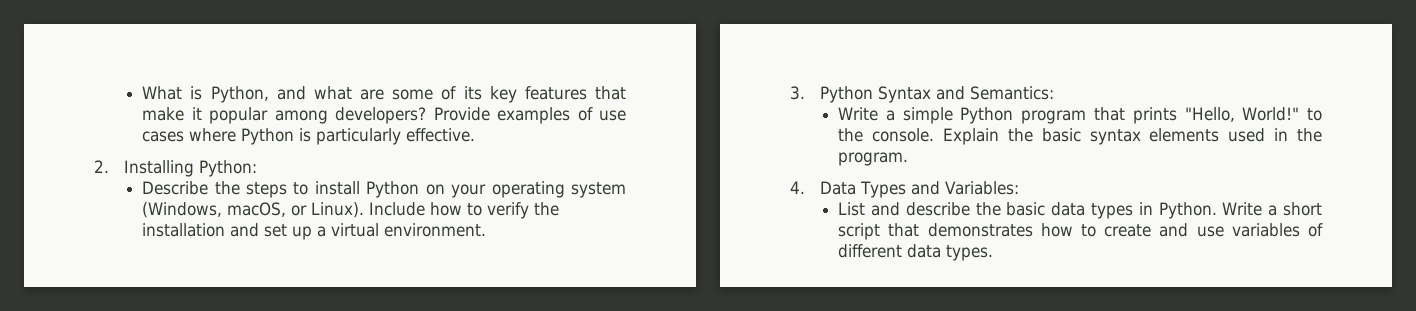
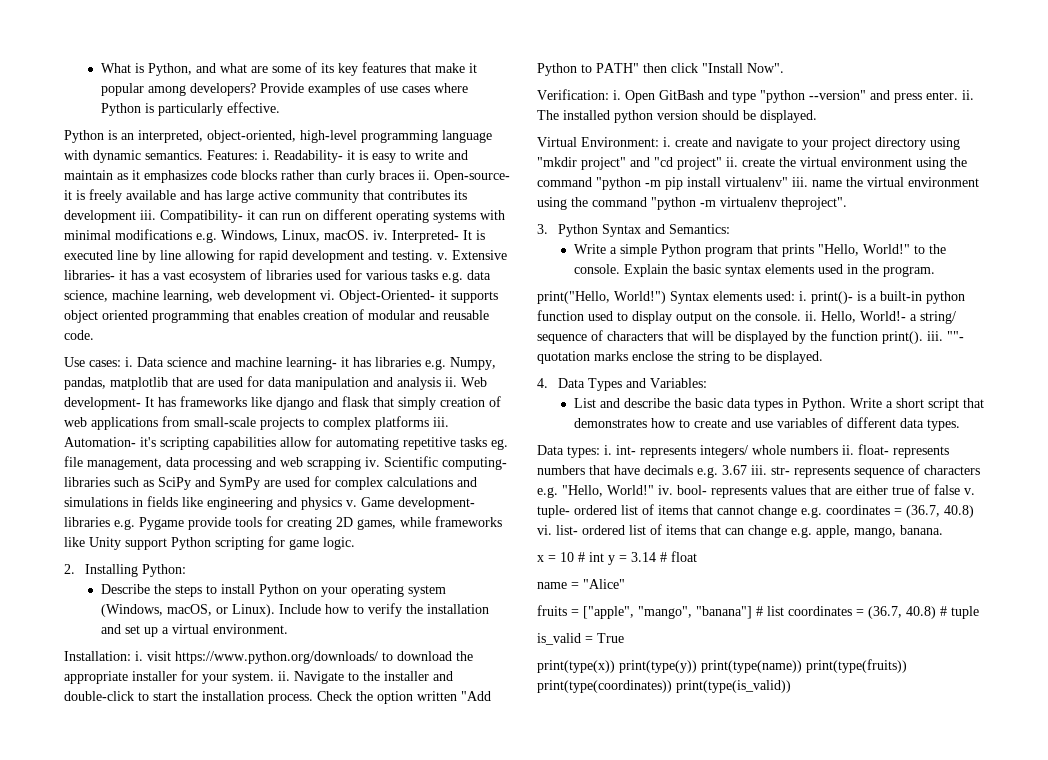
+ Python is an interpreted, object-oriented, high-level programming language with dynamic semantics. Features: i. Readability- it is easy to write and maintain as it emphasizes code blocks rather than curly braces ii. Open-source- it is freely available and has large active community that contributes its development iii. Compatibility- it can run on different operating systems with minimal modifications e.g. Windows, Linux, macOS. iv. Interpreted- It is executed line by line allowing for rapid development and testing. v. Extensive libraries- it has a vast ecosystem of libraries used for various tasks e.g. data science, machine learning, web development vi. Object-Oriented- it supports object oriented programming that enables creation of modular and reusable code.
+ Use cases: i. Data science and machine learning- it has libraries e.g. Numpy, pandas, matplotlib that are used for data manipulation and analysis ii. Web development- It has frameworks like django and flask that simply creation of web applications from small-scale projects to complex platforms iii. Automation- it's scripting capabilities allow for automating repetitive tasks eg. file management, data processing and web scrapping iv. Scientific computing- libraries such as SciPy and SymPy are used for complex calculations and simulations in fields like engineering and physics v. Game development- libraries e.g. Pygame provide tools for creating 2D games, while frameworks like Unity support Python scripting for game logic.
+ Installation: i. visit https://www.python.org/downloads/ to download the appropriate installer for your system. ii. Navigate to the installer and double-click to start the installation process. Check the option written "Add Python to PATH" then click "Install Now".
+ Verification: i. Open GitBash and type "python --version" and press enter. ii. The installed python version should be displayed.
+ Virtual Environment: i. create and navigate to your project directory using "mkdir project" and "cd project" ii. create the virtual environment using the command "python -m pip install virtualenv" iii. name the virtual environment using the command "python -m virtualenv theproject".
+ print("Hello, World!") Syntax elements used: i. print()- is a built-in python function used to display output on the console. ii. Hello, World!- a string/ sequence of characters that will be displayed by the function print(). iii. ""- quotation marks enclose the string to be displayed.
+ Data types: i. int- represents integers/ whole numbers ii. float- represents numbers that have decimals e.g. 3.67 iii. str- represents sequence of characters e.g. "Hello, World!" iv. bool- represents values that are either true of false v. tuple- ordered list of items that cannot change e.g. coordinates = (36.7, 40.8) vi. list- ordered list of items that can change e.g. apple, mango, banana.
+ x = 10 # int y = 3.14 # float
+ name = "Alice"
+ fruits = ["apple", "mango", "banana"] # list coordinates = (36.7, 40.8) # tuple
+ is_valid = True
+ print(type(x)) print(type(y)) print(type(name)) print(type(fruits)) print(type(coordinates)) print(type(is_valid))

